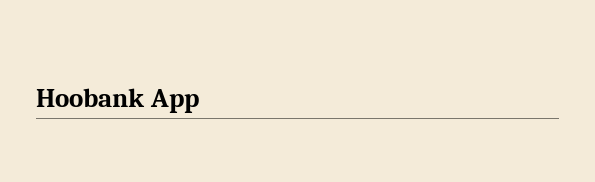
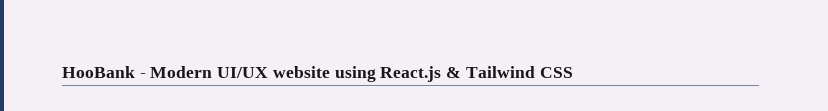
- Hoobank App
+ HooBank - Modern UI/UX website using React.js & Tailwind CSS

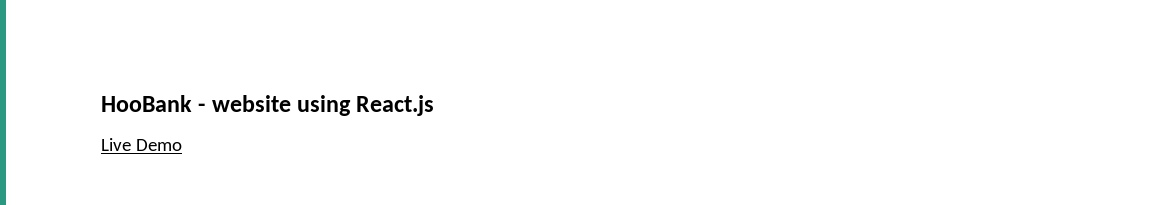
- HooBank - Modern UI/UX website using React.js & Tailwind CSS
+ HooBank - website using React.js
+ Live Demo

